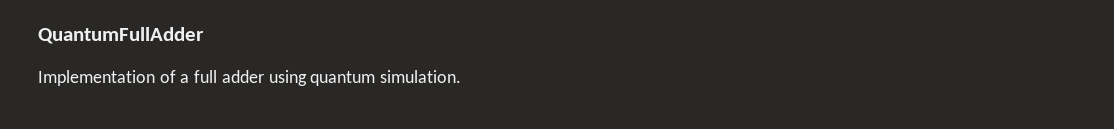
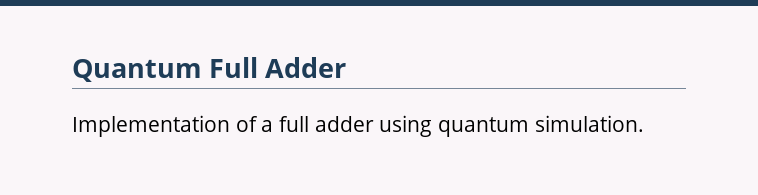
- QuantumFullAdder
+ Quantum Full Adder

